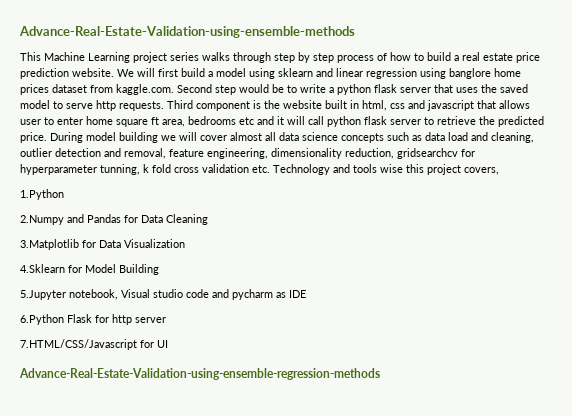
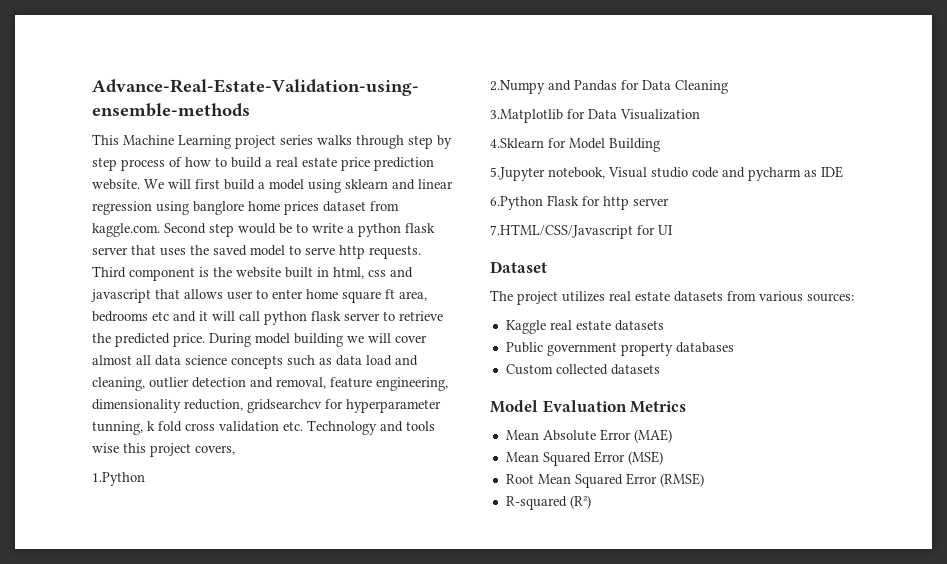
- Advance-Real-Estate-Validation-using-ensemble-regression-methods
+ Dataset
+ The project utilizes real estate datasets from various sources:
+ Kaggle real estate datasets
+ Public government property databases
+ Custom collected datasets
+ Model Evaluation Metrics
+ Mean Absolute Error (MAE)
+ Mean Squared Error (MSE)
+ Root Mean Squared Error (RMSE)
+ R-squared (R²)

